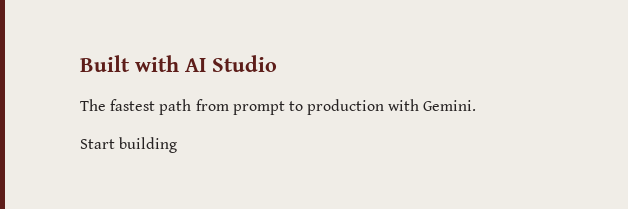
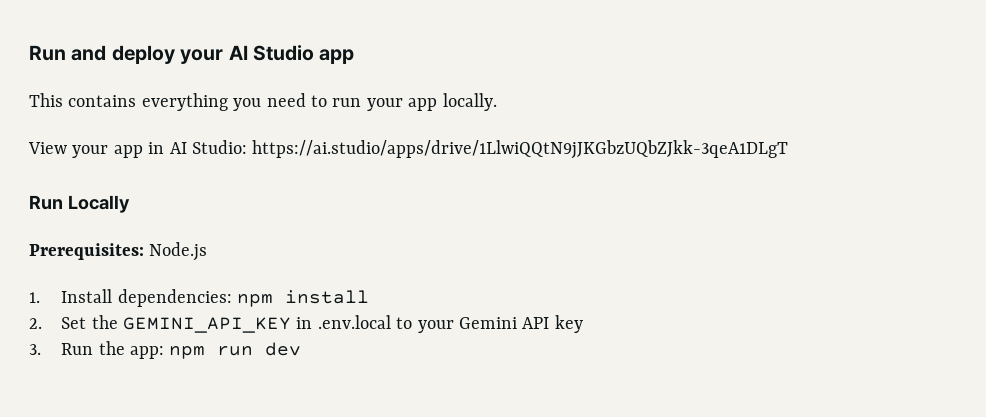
- Built with AI Studio
- The fastest path from prompt to production with Gemini.
- Start building
+ Run and deploy your AI Studio app
+ This contains everything you need to run your app locally.
+ View your app in AI Studio: https://ai.studio/apps/drive/1LlwiQQtN9jJKGbzUQbZJkk-3qeA1DLgT
+ Run Locally
+ Prerequisites: Node.js
+ 1. Install dependencies: npm install
+ 2. Set the GEMINI_API_KEY in .env.local to your Gemini API key
+ 3. Run the app: npm run dev

